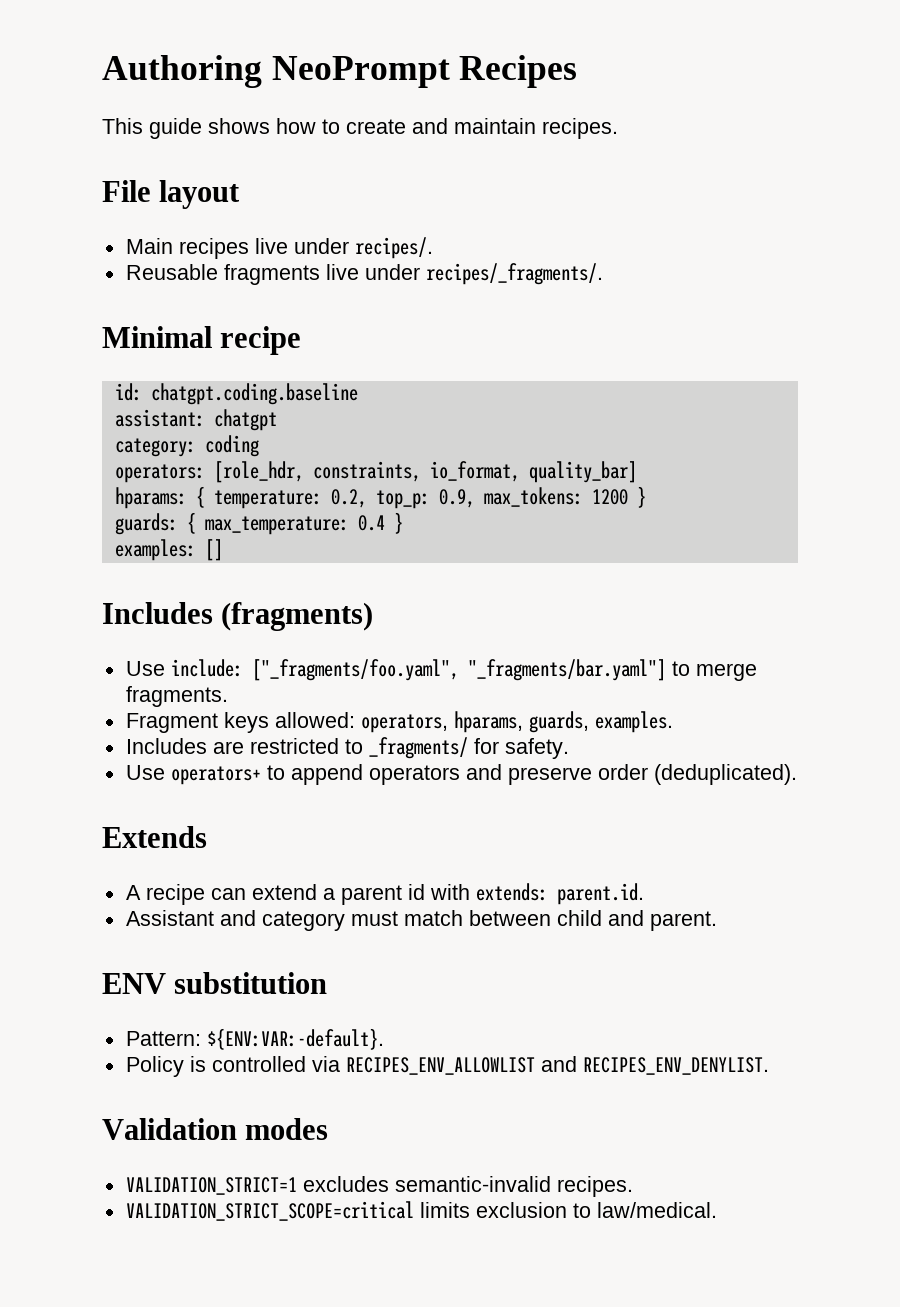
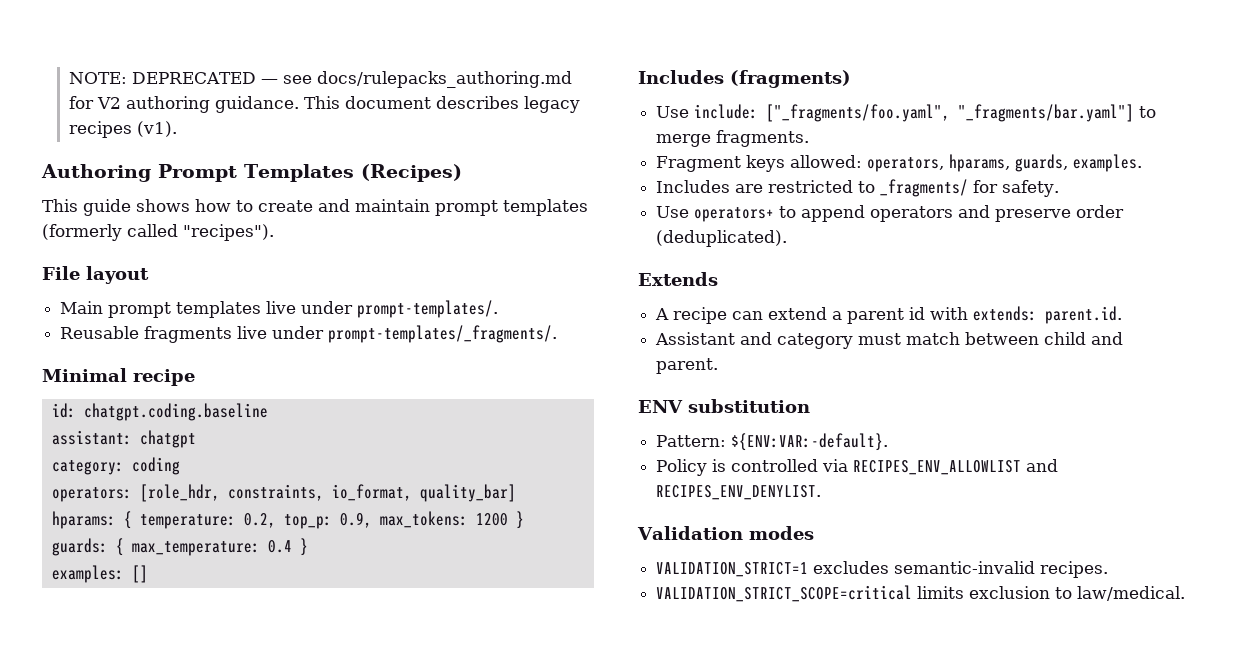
- Authoring NeoPrompt Recipes
+ NOTE: DEPRECATED — see docs/rulepacks_authoring.md for V2 authoring guidance. This document describes legacy recipes (v1).
+ Authoring Prompt Templates (Recipes)
- This guide shows how to create and maintain recipes.
+ This guide shows how to create and maintain prompt templates (formerly called "recipes").
- Main recipes live under recipes/.
+ Main prompt templates live under prompt-templates/.
- Reusable fragments live under recipes/_fragments/.
+ Reusable fragments live under prompt-templates/_fragments/.

